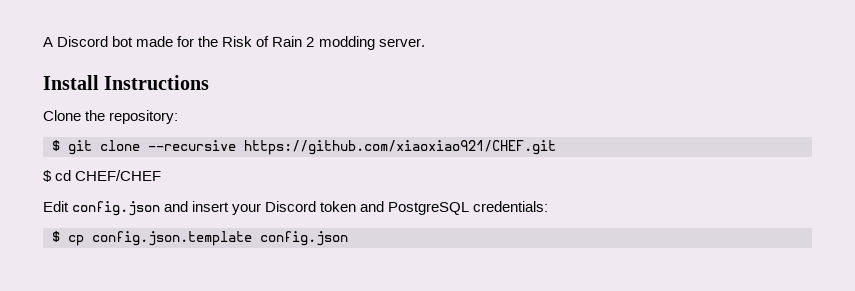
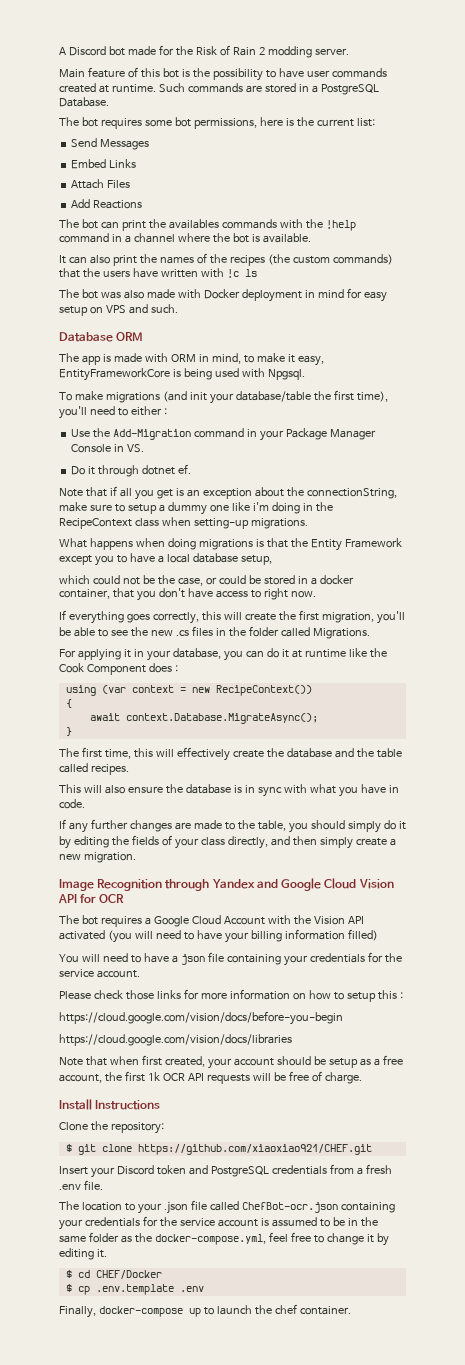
+ Main feature of this bot is the possibility to have user commands created at runtime. Such commands are stored in a PostgreSQL Database.
+ The bot requires some bot permissions, here is the current list:
+ Send Messages
+ Embed Links
+ Attach Files
+ Add Reactions
+ The bot can print the availables commands with the !help command in a channel where the bot is available.
+ It can also print the names of the recipes (the custom commands) that the users have written with !c ls
+ The bot was also made with Docker deployment in mind for easy setup on VPS and such.
+ Database ORM
+ The app is made with ORM in mind, to make it easy, EntityFrameworkCore is being used with Npgsql.
+ To make migrations (and init your database/table the first time), you'll need to either :
+ Use the Add-Migration command in your Package Manager Console in VS.
+ Do it through dotnet ef.
+ Note that if all you get is an exception about the connectionString, make sure to setup a dummy one like i'm doing in the RecipeContext class when setting-up migrations.
+ What happens when doing migrations is that the Entity Framework except you to have a local database setup,
+ which could not be the case, or could be stored in a docker container, that you don't have access to right now.
+ If everything goes correctly, this will create the first migration, you'll be able to see the new .cs files in the folder called Migrations.
+ For applying it in your database, you can do it at runtime like the Cook Component does :
+ using (var context = new RecipeContext())
+ {
+ await context.Database.MigrateAsync();
+ }
+ The first time, this will effectively create the database and the table called recipes.
+ This will also ensure the database is in sync with what you have in code.
+ If any further changes are made to the table, you should simply do it by editing the fields of your class directly, and then simply create a new migration.
+ Image Recognition through Yandex and Google Cloud Vision API for OCR
+ The bot requires a Google Cloud Account with the Vision API activated (you will need to have your billing information filled)
+ You will need to have a json file containing your credentials for the service account.
+ Please check those links for more information on how to setup this :
+ https://cloud.google.com/vision/docs/before-you-begin
+ https://cloud.google.com/vision/docs/libraries
+ Note that when first created, your account should be setup as a free account, the first 1k OCR API requests will be free of charge.
- $ git clone --recursive https://github.com/xiaoxiao921/CHEF.git
+ $ git clone https://github.com/xiaoxiao921/CHEF.git
- $ cd CHEF/CHEF
- Edit config.json and insert your Discord token and PostgreSQL credentials:
- $ cp config.json.template config.json
+ Insert your Discord token and PostgreSQL credentials from a fresh .env file.
+ The location to your .json file called ChefBot-ocr.json containing your credentials for the service account is assumed to be in the same folder as the docker-compose.yml, feel free to change it by editing it.
+ $ cd CHEF/Docker
+ $ cp .env.template .env
+ Finally, docker-compose up to launch the chef container.

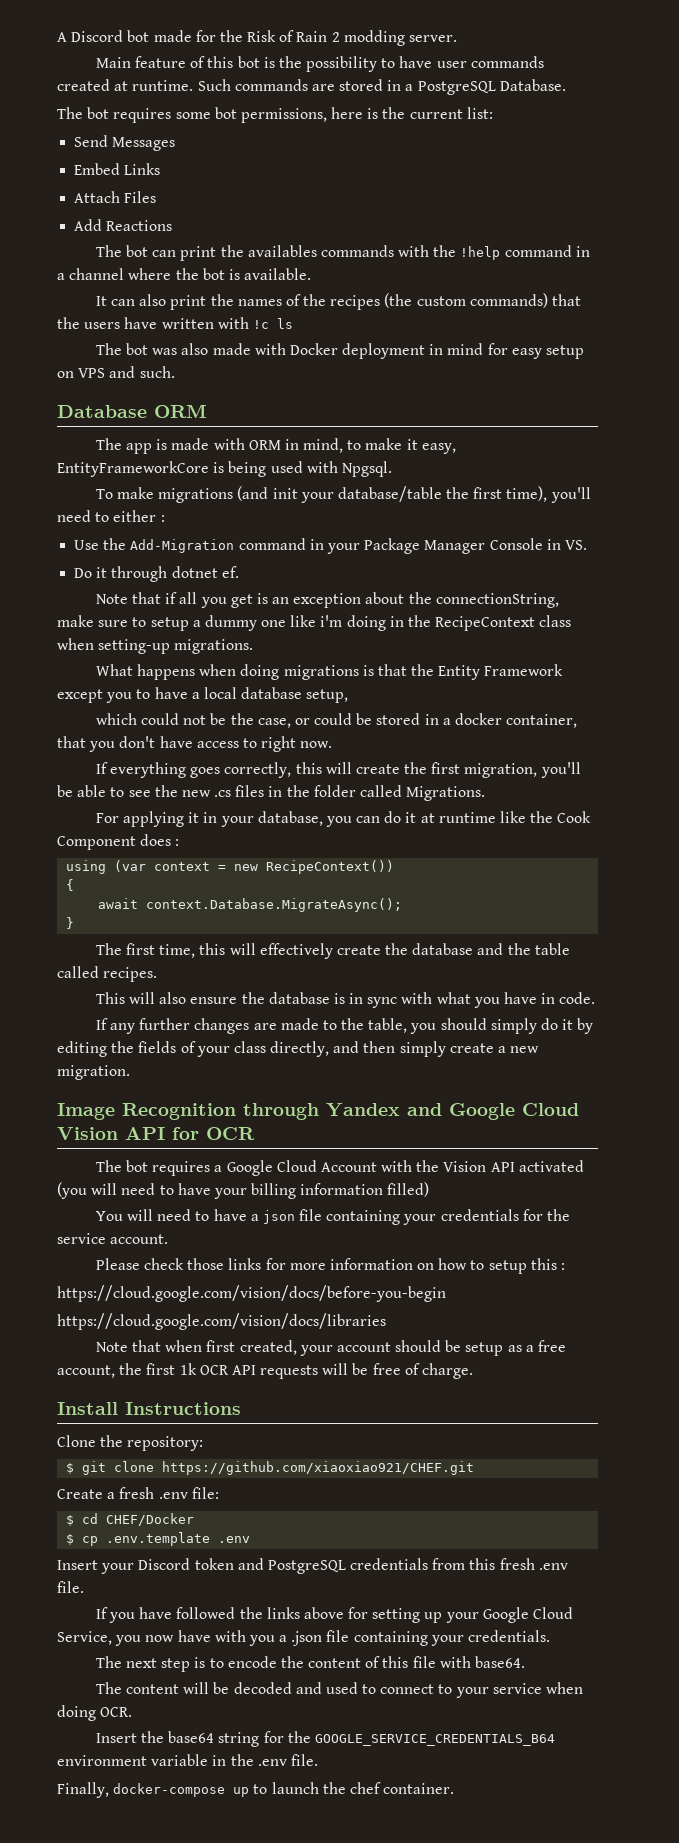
- Insert your Discord token and PostgreSQL credentials from a fresh .env file.
- The location to your .json file called ChefBot-ocr.json containing your credentials for the service account is assumed to be in the same folder as the docker-compose.yml, feel free to change it by editing it.
+ Create a fresh .env file:
+ Insert your Discord token and PostgreSQL credentials from this fresh .env file.
+ If you have followed the links above for setting up your Google Cloud Service, you now have with you a .json file containing your credentials.
+ The next step is to encode the content of this file with base64.
+ The content will be decoded and used to connect to your service when doing OCR.
+ Insert the base64 string for the GOOGLE_SERVICE_CREDENTIALS_B64 environment variable in the .env file.

